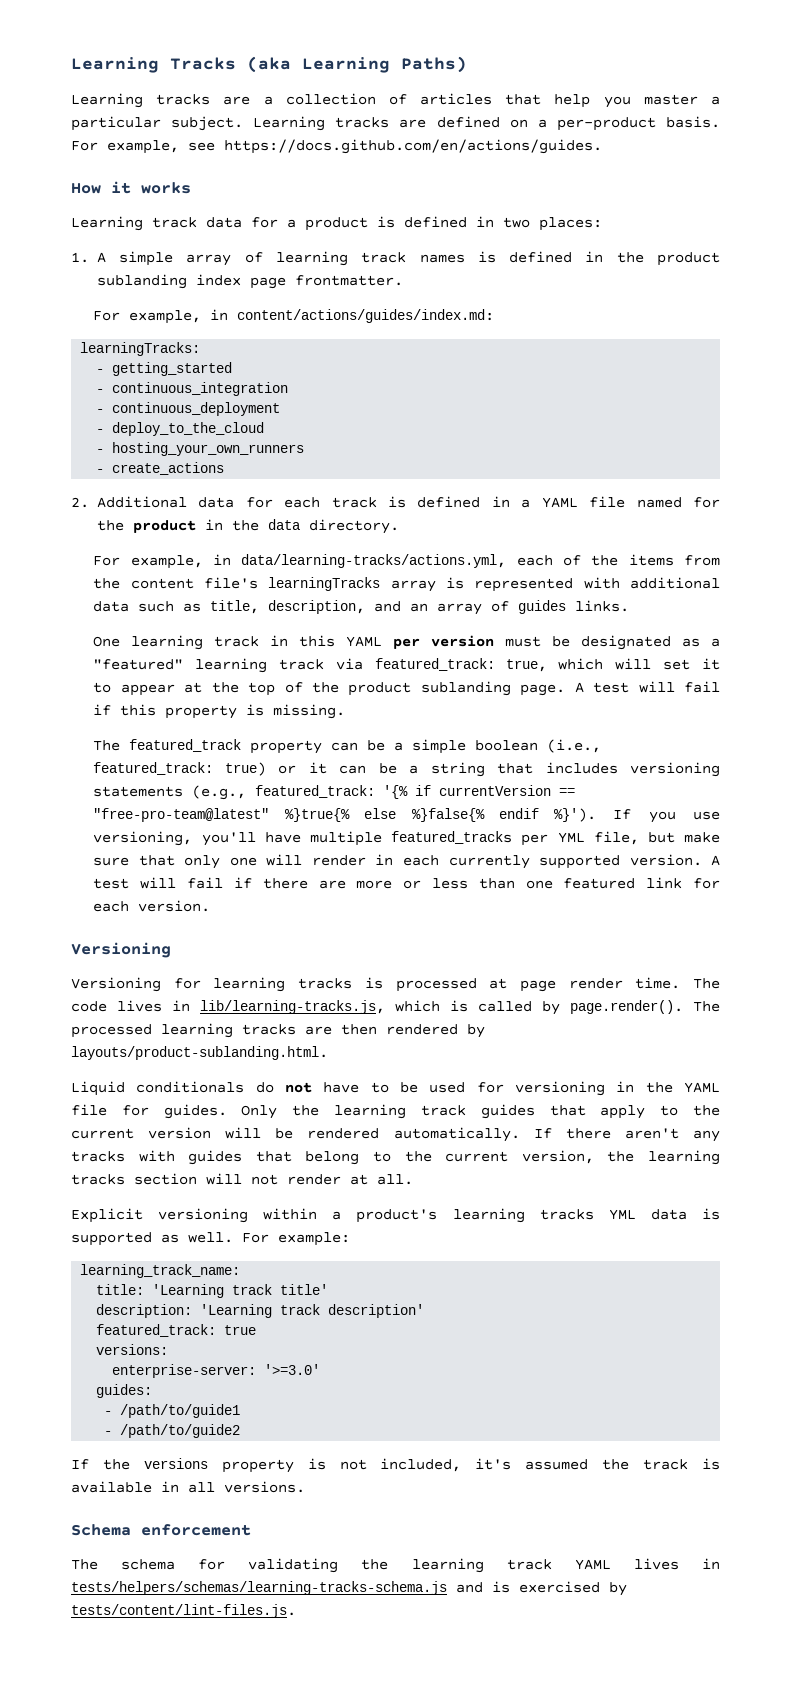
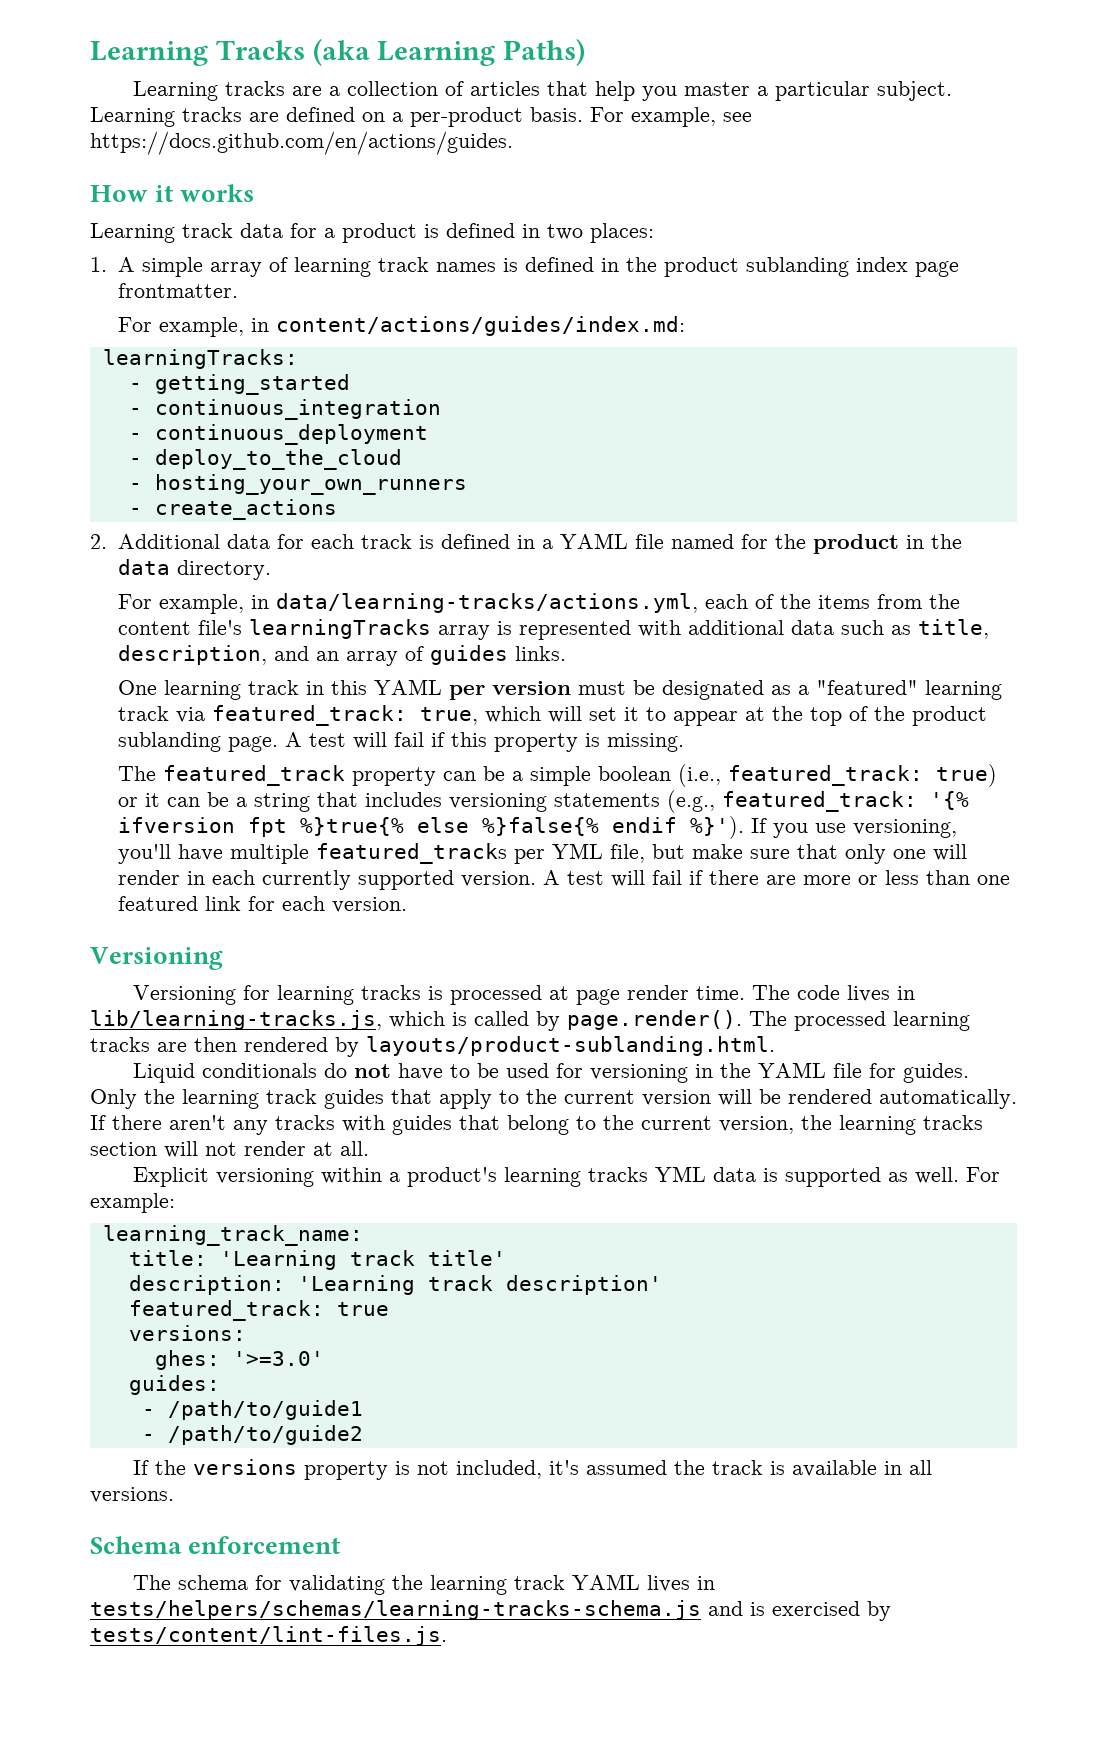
- The featured_track property can be a simple boolean (i.e., featured_track: true) or it can be a string that includes versioning statements (e.g., featured_track: '{% if currentVersion == "free-pro-team@latest" %}true{% else %}false{% endif %}').
+ The featured_track property can be a simple boolean (i.e., featured_track: true) or it can be a string that includes versioning statements (e.g., featured_track: '{% ifversion fpt %}true{% else %}false{% endif %}').
- enterprise-server: '>=3.0'
+ ghes: '>=3.0'

